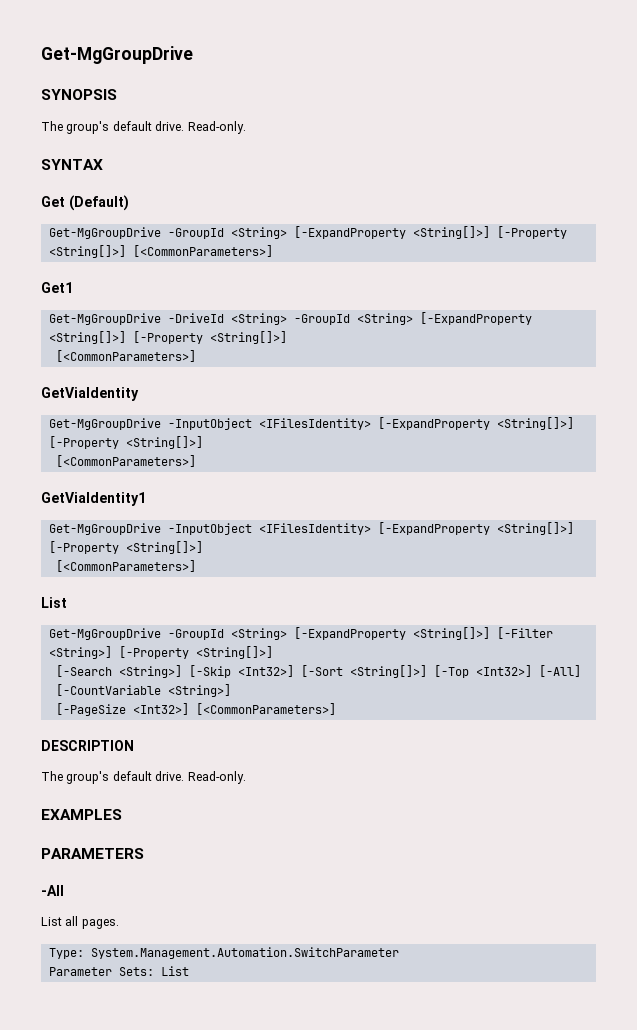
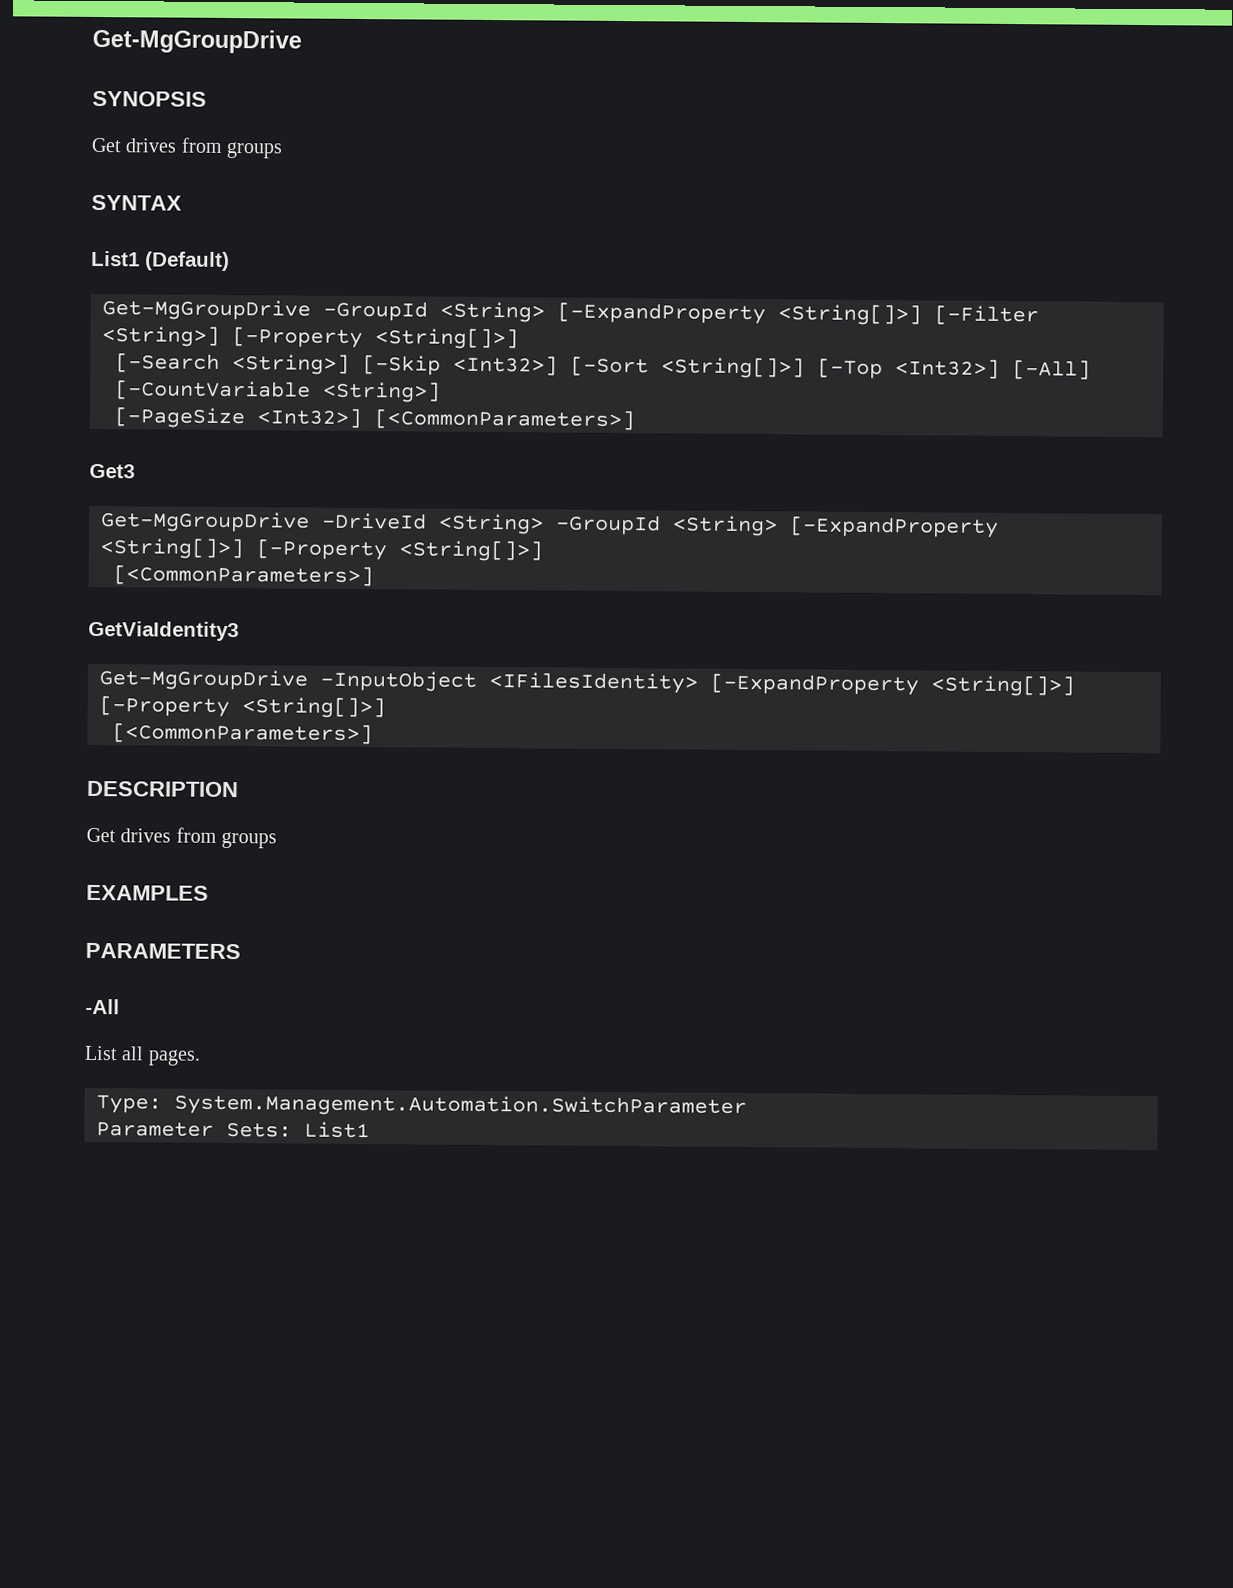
  SYNOPSIS
- The group's default drive. Read-only.
+ Get drives from groups
- Get (Default)
+ List1 (Default)
- Get-MgGroupDrive -GroupId <String> [-ExpandProperty <String[]>] [-Property <String[]>] [<CommonParameters>]
- Get1
- Get-MgGroupDrive -DriveId <String> -GroupId <String> [-ExpandProperty <String[]>] [-Property <String[]>]
- [<CommonParameters>]
- GetViaIdentity
- Get-MgGroupDrive -InputObject <IFilesIdentity> [-ExpandProperty <String[]>] [-Property <String[]>]
- [<CommonParameters>]
- GetViaIdentity1
- Get-MgGroupDrive -InputObject <IFilesIdentity> [-ExpandProperty <String[]>] [-Property <String[]>]
- [<CommonParameters>]
- List
+ Get3
+ Get-MgGroupDrive -DriveId <String> -GroupId <String> [-ExpandProperty <String[]>] [-Property <String[]>]
+ [<CommonParameters>]
+ GetViaIdentity3
+ Get-MgGroupDrive -InputObject <IFilesIdentity> [-ExpandProperty <String[]>] [-Property <String[]>]
+ [<CommonParameters>]
  DESCRIPTION
- The group's default drive. Read-only.
+ Get drives from groups
- Parameter Sets: List
+ Parameter Sets: List1

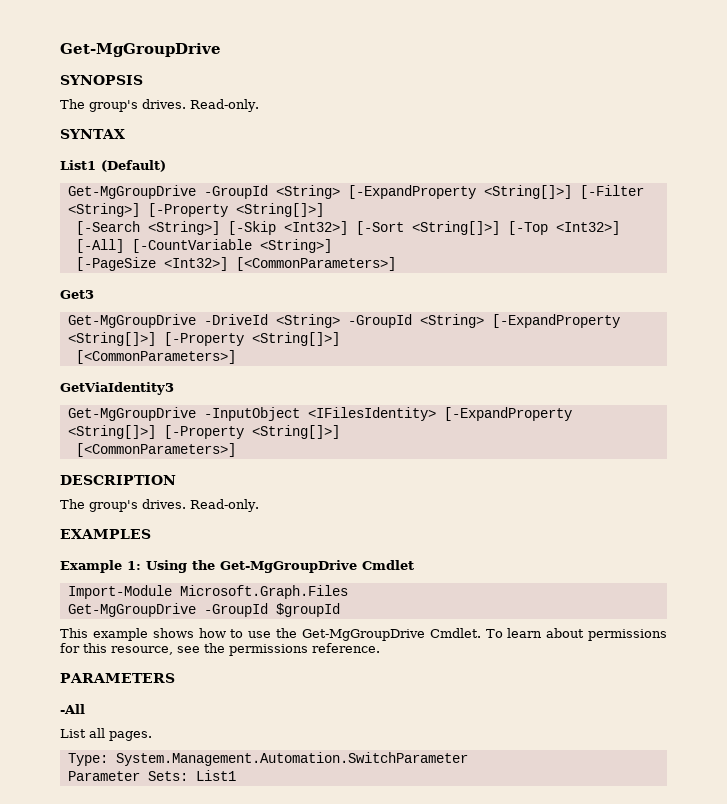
  SYNOPSIS
- Get drives from groups
+ The group's drives. Read-only.
  DESCRIPTION
- Get drives from groups
+ The group's drives. Read-only.
  EXAMPLES
+ Example 1: Using the Get-MgGroupDrive Cmdlet
+ Import-Module Microsoft.Graph.Files
+ Get-MgGroupDrive -GroupId $groupId
+ This example shows how to use the Get-MgGroupDrive Cmdlet. To learn about permissions for this resource, see the permissions reference.

